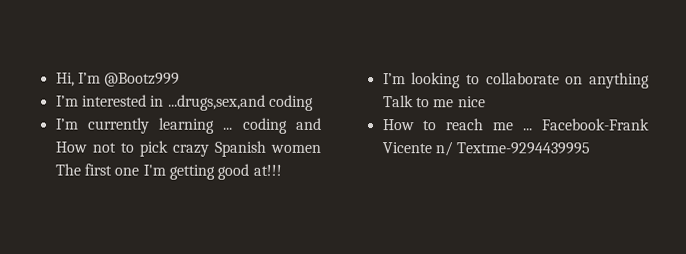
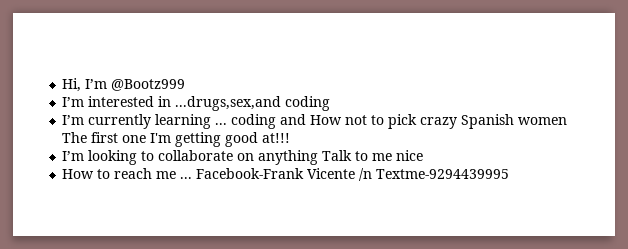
- Facebook-Frank Vicente n/ Textme-9294439995
+ Facebook-Frank Vicente /n Textme-9294439995

